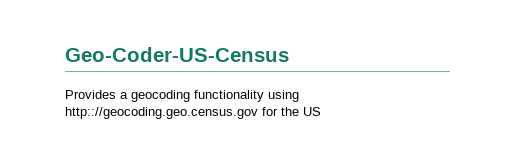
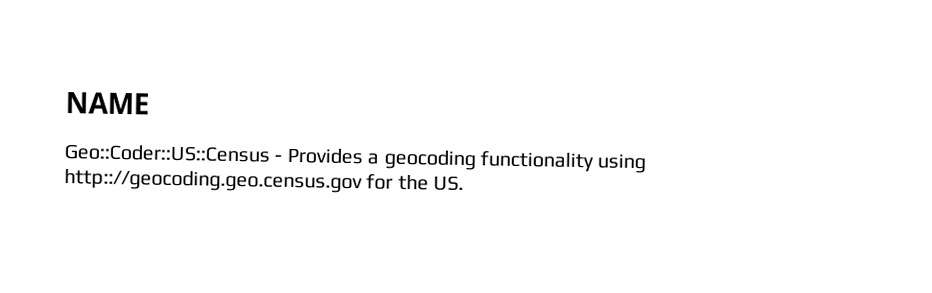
- Geo-Coder-US-Census
- Provides a geocoding functionality using http:://geocoding.geo.census.gov for the US
+ NAME
+ Geo::Coder::US::Census - Provides a geocoding functionality using http:://geocoding.geo.census.gov for the US.

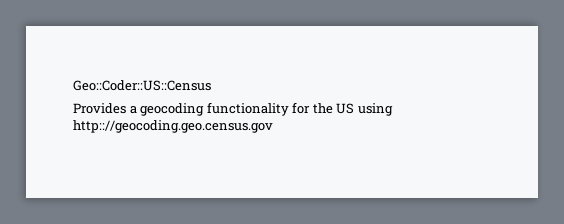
- NAME
- Geo::Coder::US::Census - Provides a geocoding functionality using http:://geocoding.geo.census.gov for the US.
+ Geo::Coder::US::Census
+ Provides a geocoding functionality for the US using http:://geocoding.geo.census.gov

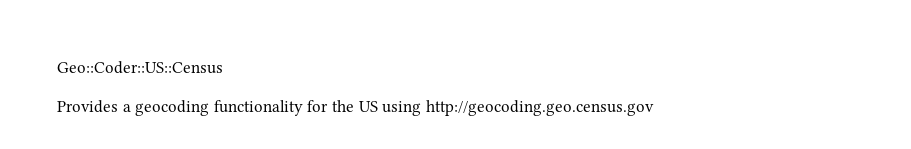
- Provides a geocoding functionality for the US using http:://geocoding.geo.census.gov
+ Provides a geocoding functionality for the US using http://geocoding.geo.census.gov

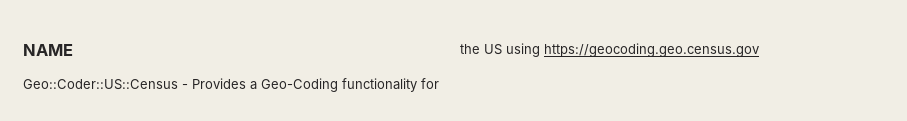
+ NAME
- Geo::Coder::US::Census
- Provides a geocoding functionality for the US using http://geocoding.geo.census.gov
+ Geo::Coder::US::Census - Provides a Geo-Coding functionality for the US using https://geocoding.geo.census.gov

